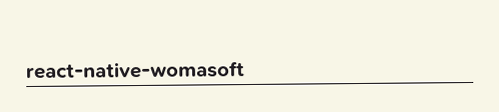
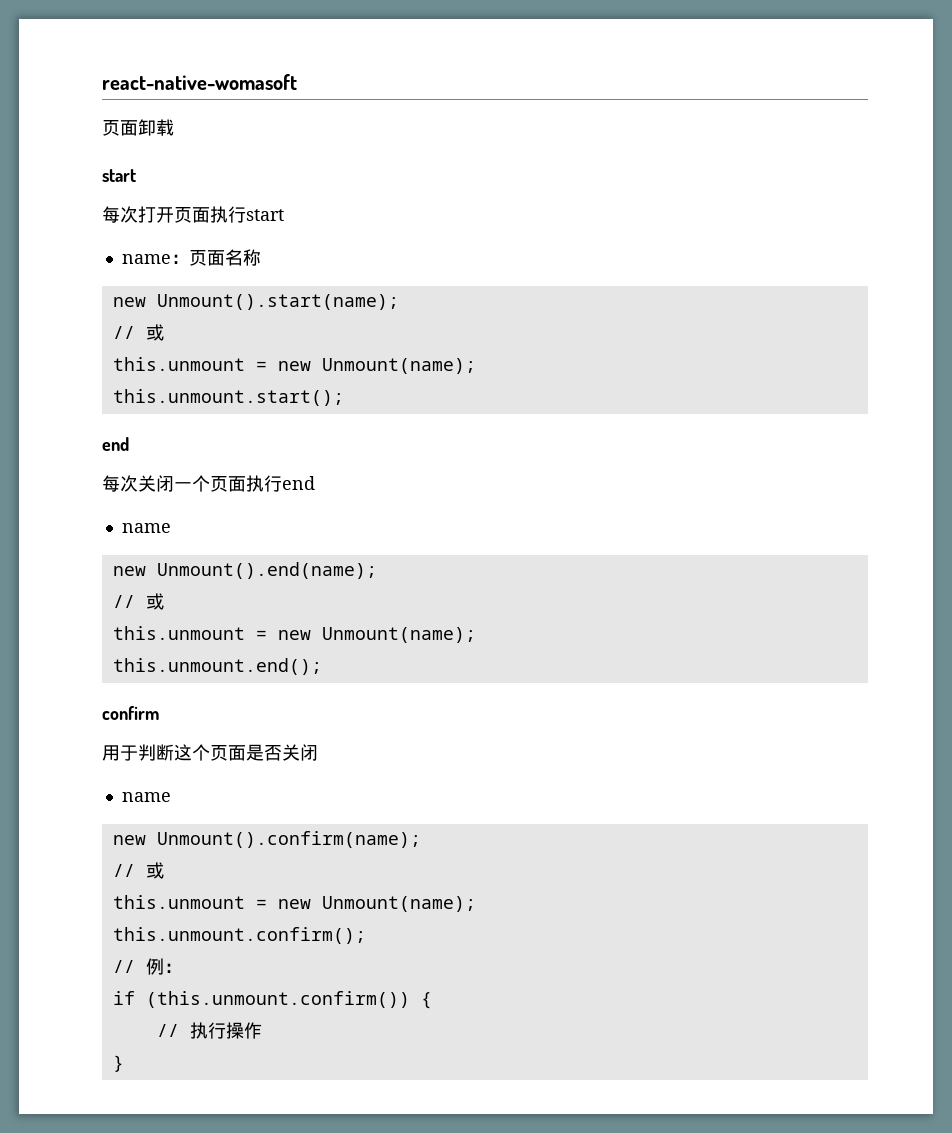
+ 页面卸载
+ start
+ 每次打开页面执行start
+ name：页面名称
+ new Unmount().start(name);
+ // 或
+ this.unmount = new Unmount(name);
+ this.unmount.start();
+ end
+ 每次关闭一个页面执行end
+ name
+ new Unmount().end(name);
+ // 或
+ this.unmount = new Unmount(name);
+ this.unmount.end();
+ confirm
+ 用于判断这个页面是否关闭
+ name
+ new Unmount().confirm(name);
+ // 或
+ this.unmount = new Unmount(name);
+ this.unmount.confirm();
+ // 例：
+ if (this.unmount.confirm()) {
+ // 执行操作
+ }

